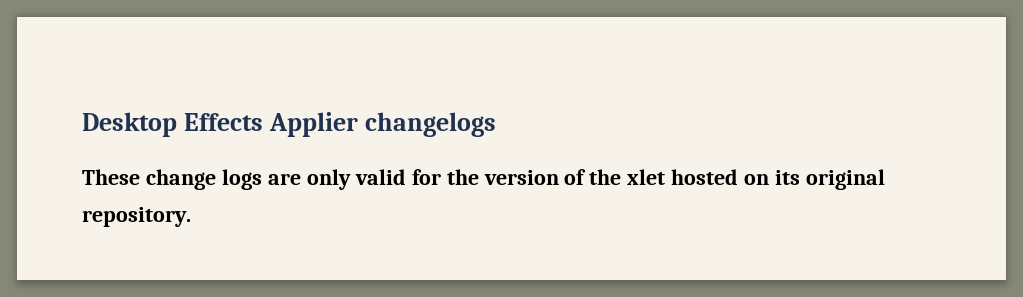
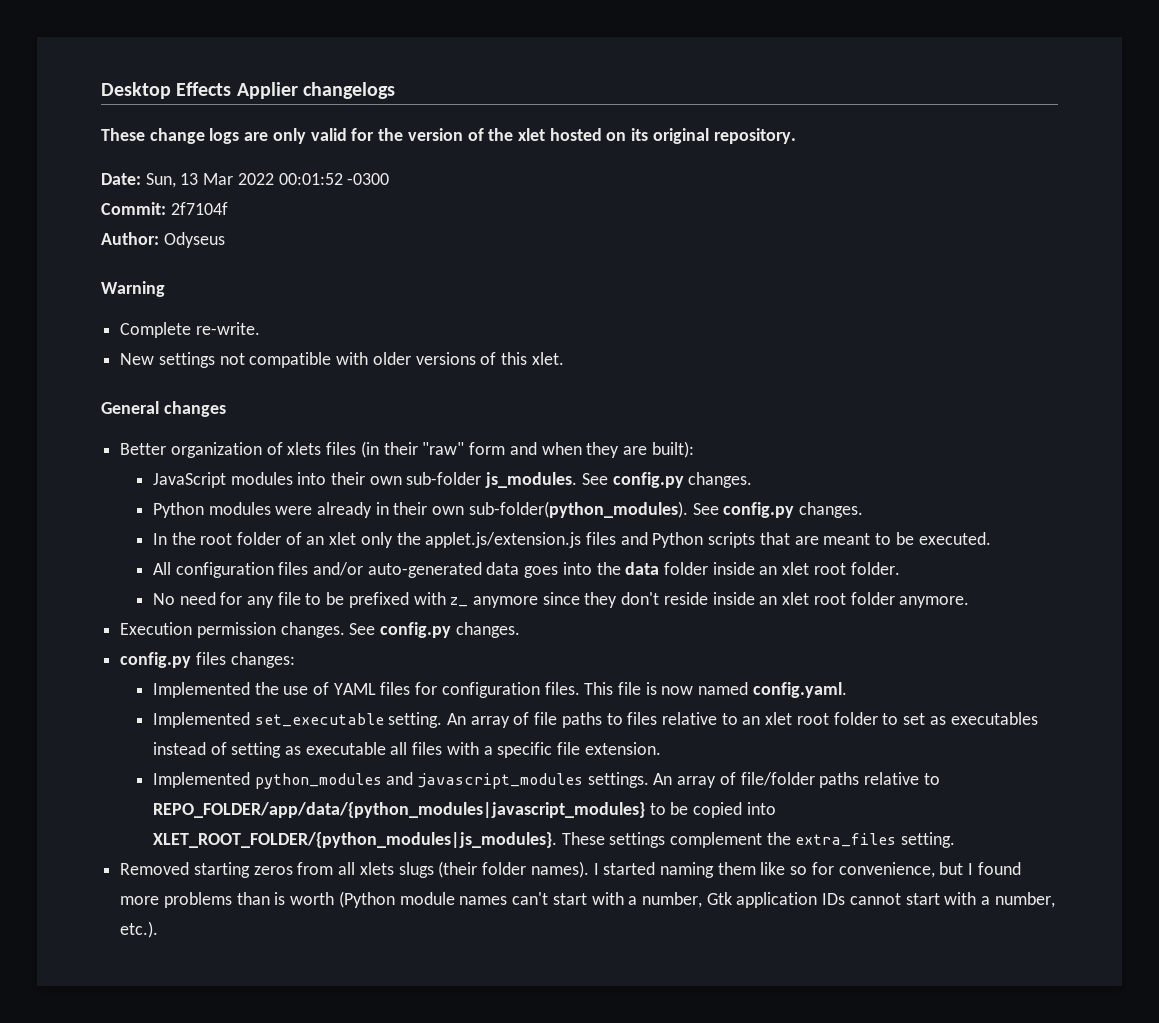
+ Date: Sun, 13 Mar 2022 00:01:52 -0300
+ Commit: 2f7104f
+ Author: Odyseus
+ Warning
+ Complete re-write.
+ New settings not compatible with older versions of this xlet.
+ General changes
+ Better organization of xlets files (in their "raw" form and when they are built):
+ JavaScript modules into their own sub-folder js_modules. See config.py changes.
+ Python modules were already in their own sub-folder(python_modules). See config.py changes.
+ In the root folder of an xlet only the applet.js/extension.js files and Python scripts that are meant to be executed.
+ All configuration files and/or auto-generated data goes into the data folder inside an xlet root folder.
+ No need for any file to be prefixed with z_ anymore since they don't reside inside an xlet root folder anymore.
+ Execution permission changes. See config.py changes.
+ config.py files changes:
+ Implemented the use of YAML files for configuration files. This file is now named config.yaml.
+ Implemented set_executable setting. An array of file paths to files relative to an xlet root folder to set as executables instead of setting as executable all files with a specific file extension.
+ Implemented python_modules and javascript_modules settings. An array of file/folder paths relative to REPO_FOLDER/app/data/{python_modules|javascript_modules} to be copied into XLET_ROOT_FOLDER/{python_modules|js_modules}. These settings complement the extra_files setting.
+ Removed starting zeros from all xlets slugs (their folder names). I started naming them like so for convenience, but I found more problems than is worth (Python module names can't start with a number, Gtk application IDs cannot start with a number, etc.).

